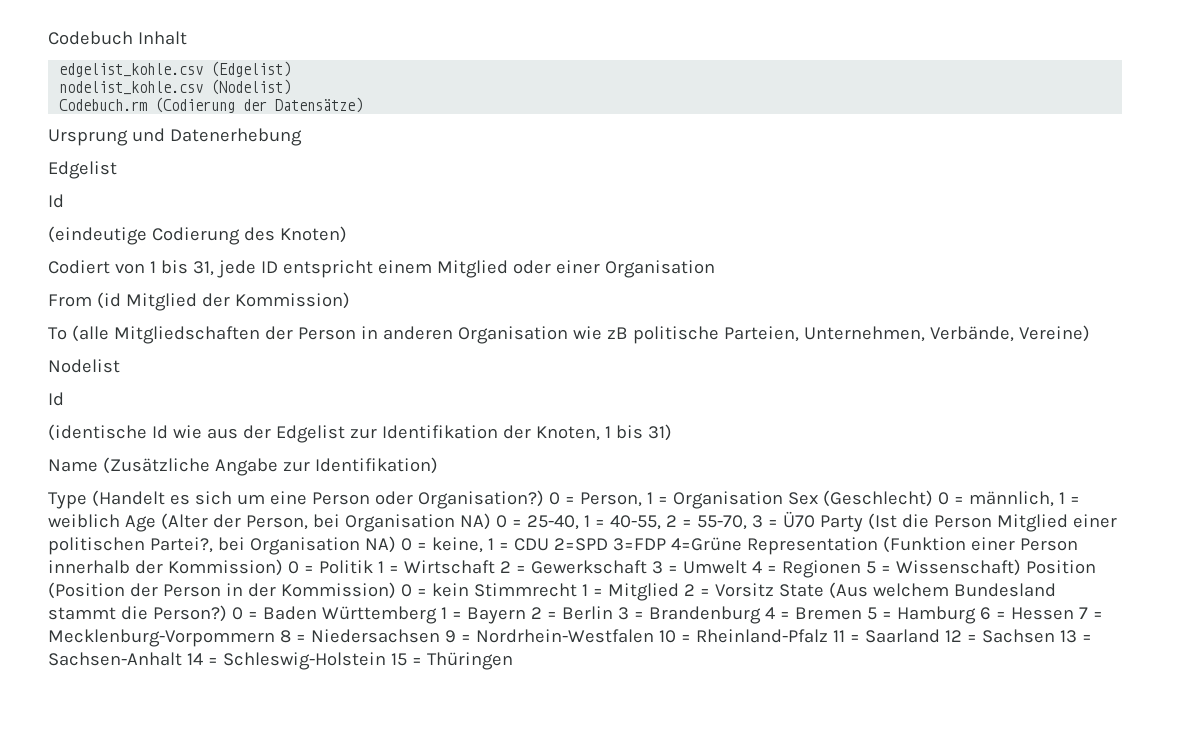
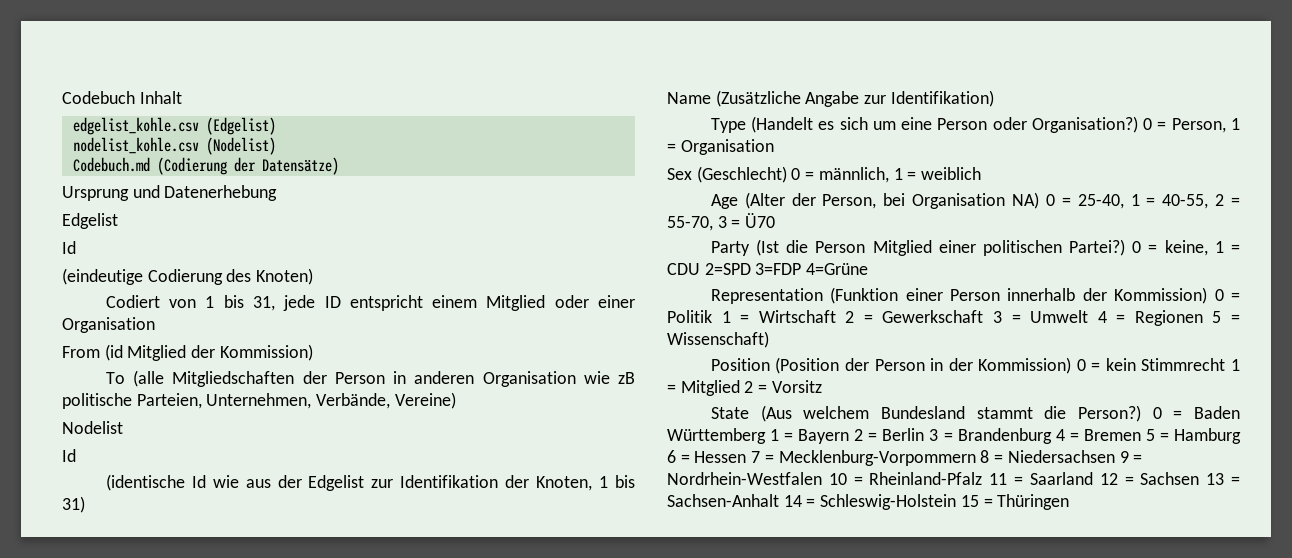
- Codebuch.rm (Codierung der Datensätze)
+ Codebuch.md (Codierung der Datensätze)
- 0 = Person, 1 = Organisation Sex (Geschlecht) 0 = männlich, 1 = weiblich Age (Alter der Person, bei Organisation NA) 0 = 25-40, 1 = 40-55, 2 = 55-70, 3 = Ü70 Party (Ist die Person Mitglied einer politischen Partei?, bei Organisation NA) 0 = keine, 1 = CDU 2=SPD 3=FDP 4=Grüne Representation (Funktion einer Person innerhalb der Kommission) 0 = Politik 1 = Wirtschaft 2 = Gewerkschaft 3 = Umwelt 4 = Regionen 5 = Wissenschaft) Position (Position der Person in der Kommission) 0 = kein Stimmrecht 1 = Mitglied 2 = Vorsitz State (Aus welchem Bundesland stammt die Person?)
+ 0 = Person, 1 = Organisation
+ Sex (Geschlecht) 0 = männlich, 1 = weiblich
+ Age (Alter der Person, bei Organisation NA) 0 = 25-40, 1 = 40-55, 2 = 55-70, 3 = Ü70
+ Party (Ist die Person Mitglied einer politischen Partei?) 0 = keine, 1 = CDU 2=SPD 3=FDP 4=Grüne
+ Representation (Funktion einer Person innerhalb der Kommission) 0 = Politik 1 = Wirtschaft 2 = Gewerkschaft 3 = Umwelt 4 = Regionen 5 = Wissenschaft)
+ Position (Position der Person in der Kommission) 0 = kein Stimmrecht 1 = Mitglied 2 = Vorsitz
+ State (Aus welchem Bundesland stammt die Person?)

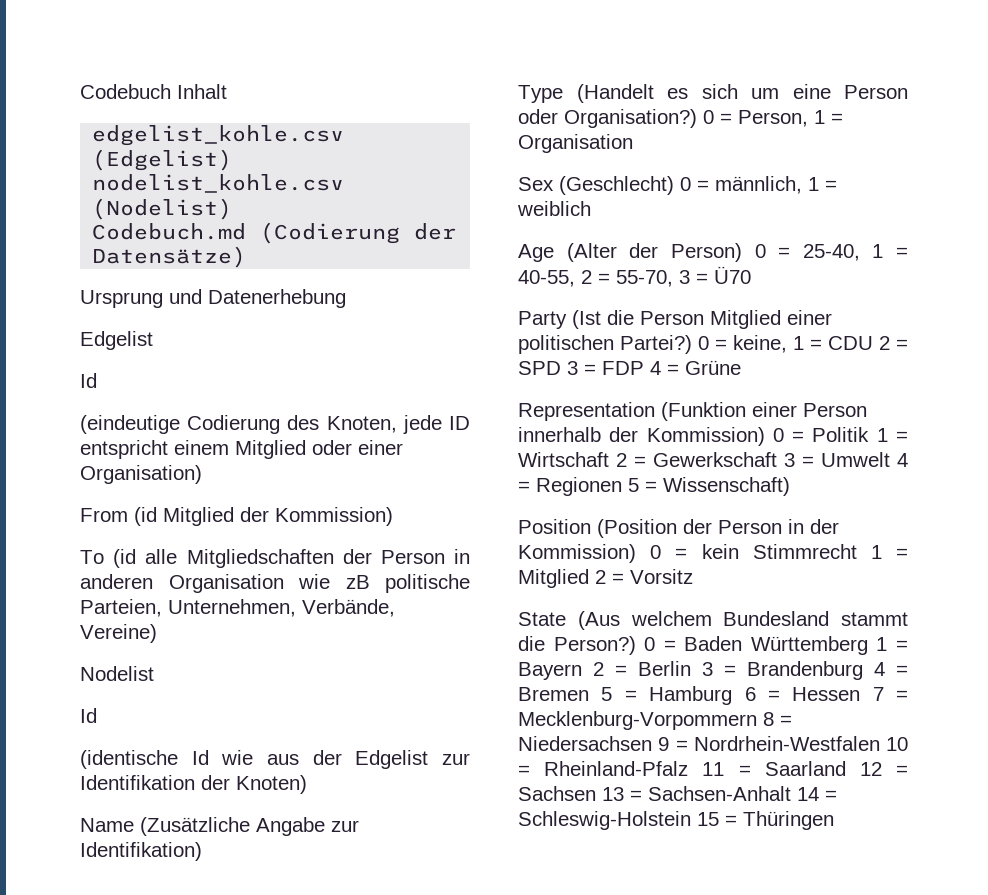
- (eindeutige Codierung des Knoten)
- Codiert von 1 bis 31, jede ID entspricht einem Mitglied oder einer Organisation
+ (eindeutige Codierung des Knoten, jede ID entspricht einem Mitglied oder einer Organisation)
- To (alle Mitgliedschaften der Person in anderen Organisation wie zB politische Parteien, Unternehmen, Verbände, Vereine)
+ To (id alle Mitgliedschaften der Person in anderen Organisation wie zB politische Parteien, Unternehmen, Verbände, Vereine)
- (identische Id wie aus der Edgelist zur Identifikation der Knoten, 1 bis 31)
+ (identische Id wie aus der Edgelist zur Identifikation der Knoten)
- Age (Alter der Person, bei Organisation NA) 0 = 25-40, 1 = 40-55, 2 = 55-70, 3 = Ü70
+ Age (Alter der Person) 0 = 25-40, 1 = 40-55, 2 = 55-70, 3 = Ü70
- 0 = keine, 1 = CDU 2=SPD 3=FDP 4=Grüne
+ 0 = keine, 1 = CDU 2 = SPD 3 = FDP 4 = Grüne

